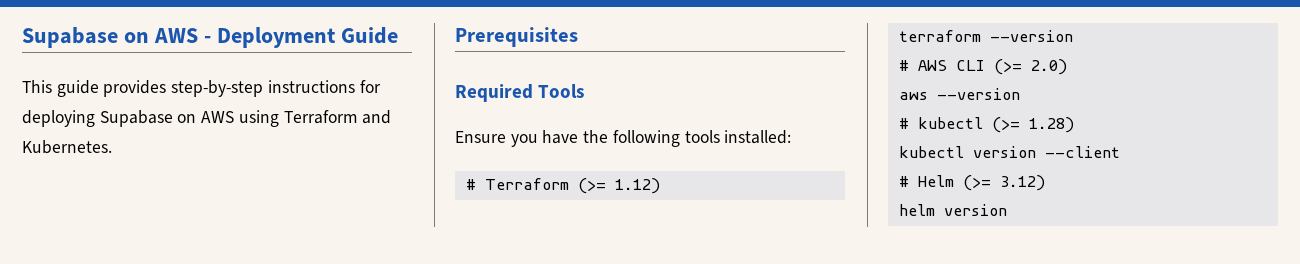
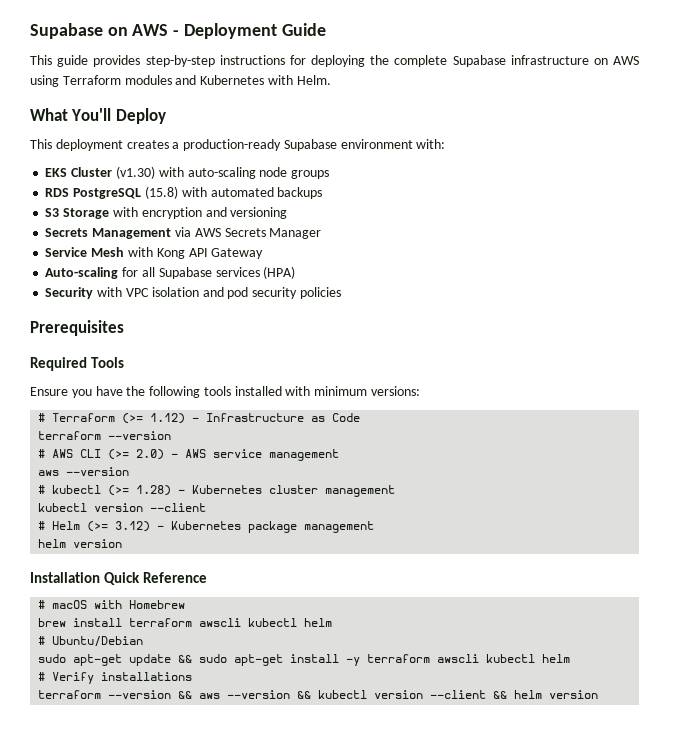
- This guide provides step-by-step instructions for deploying Supabase on AWS using Terraform and Kubernetes.
+ This guide provides step-by-step instructions for deploying the complete Supabase infrastructure on AWS using Terraform modules and Kubernetes with Helm.
+ What You'll Deploy
+ This deployment creates a production-ready Supabase environment with:
+ EKS Cluster (v1.30) with auto-scaling node groups
+ RDS PostgreSQL (15.8) with automated backups
+ S3 Storage with encryption and versioning
+ Secrets Management via AWS Secrets Manager
+ Service Mesh with Kong API Gateway
+ Auto-scaling for all Supabase services (HPA)
+ Security with VPC isolation and pod security policies
- Ensure you have the following tools installed:
+ Ensure you have the following tools installed with minimum versions:
- # Terraform (>= 1.12)
+ # Terraform (>= 1.12) - Infrastructure as Code
- # AWS CLI (>= 2.0)
+ # AWS CLI (>= 2.0) - AWS service management
- # kubectl (>= 1.28)
+ # kubectl (>= 1.28) - Kubernetes cluster management
- # Helm (>= 3.12)
+ # Helm (>= 3.12) - Kubernetes package management
  helm version
+ Installation Quick Reference
+ # macOS with Homebrew
+ brew install terraform awscli kubectl helm
+ # Ubuntu/Debian
+ sudo apt-get update && sudo apt-get install -y terraform awscli kubectl helm
+ # Verify installations
+ terraform --version && aws --version && kubectl version --client && helm version

